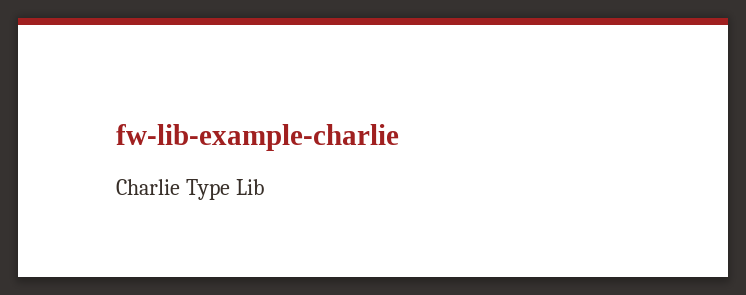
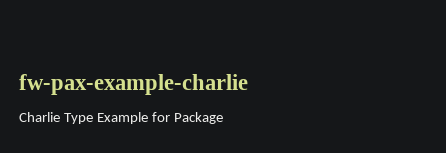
- fw-lib-example-charlie
+ fw-pax-example-charlie
- Charlie Type Lib
+ Charlie Type Example for Package

